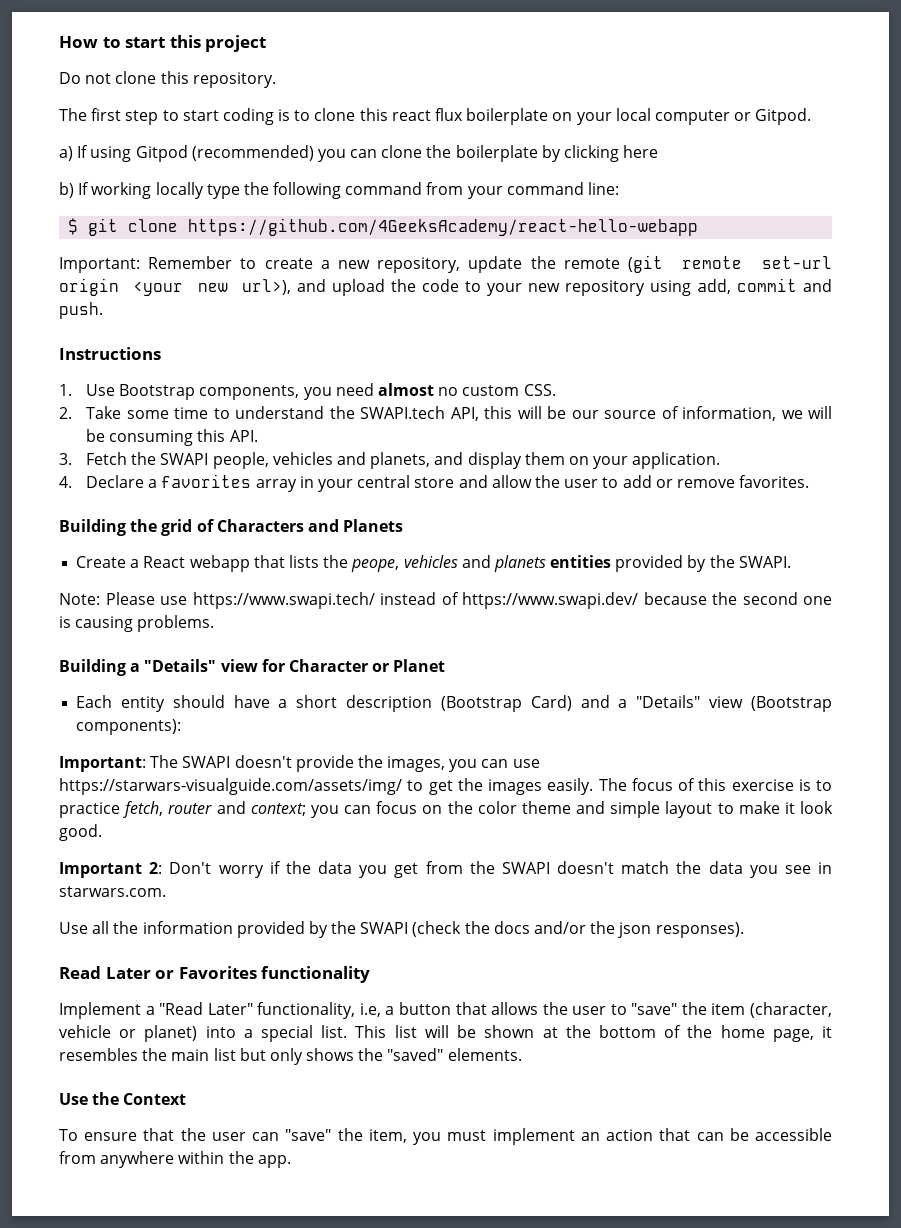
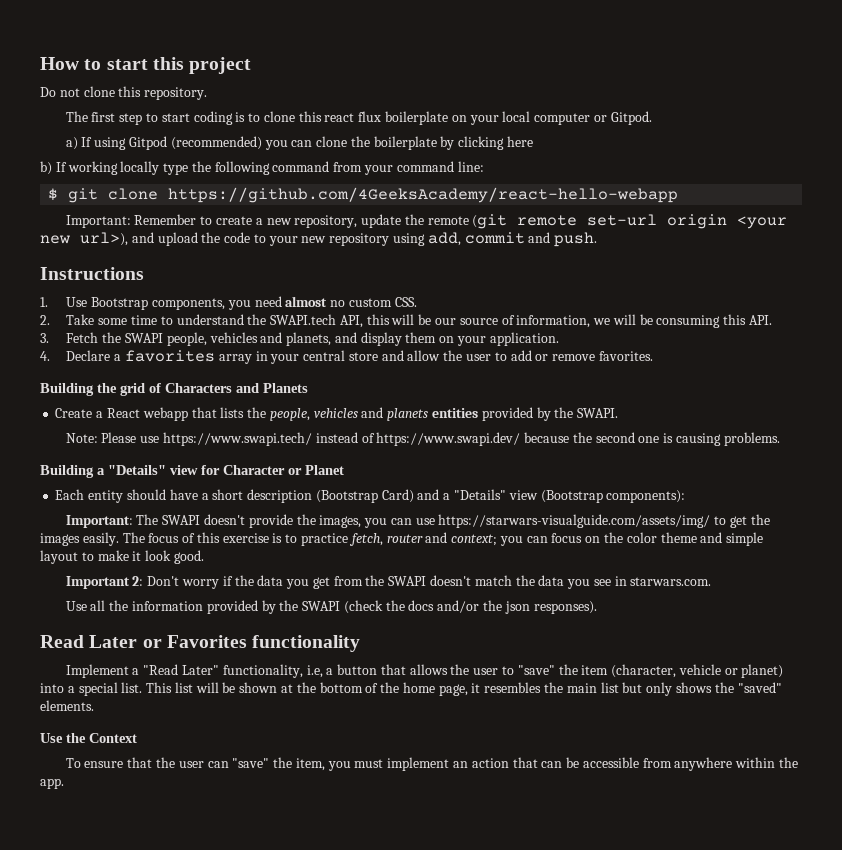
- Create a React webapp that lists the peope, vehicles and planets entities provided by the SWAPI.
+ Create a React webapp that lists the people, vehicles and planets entities provided by the SWAPI.

